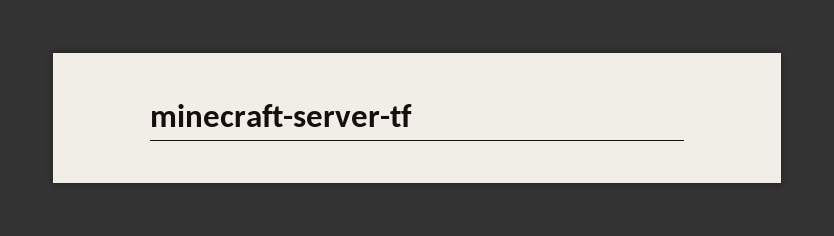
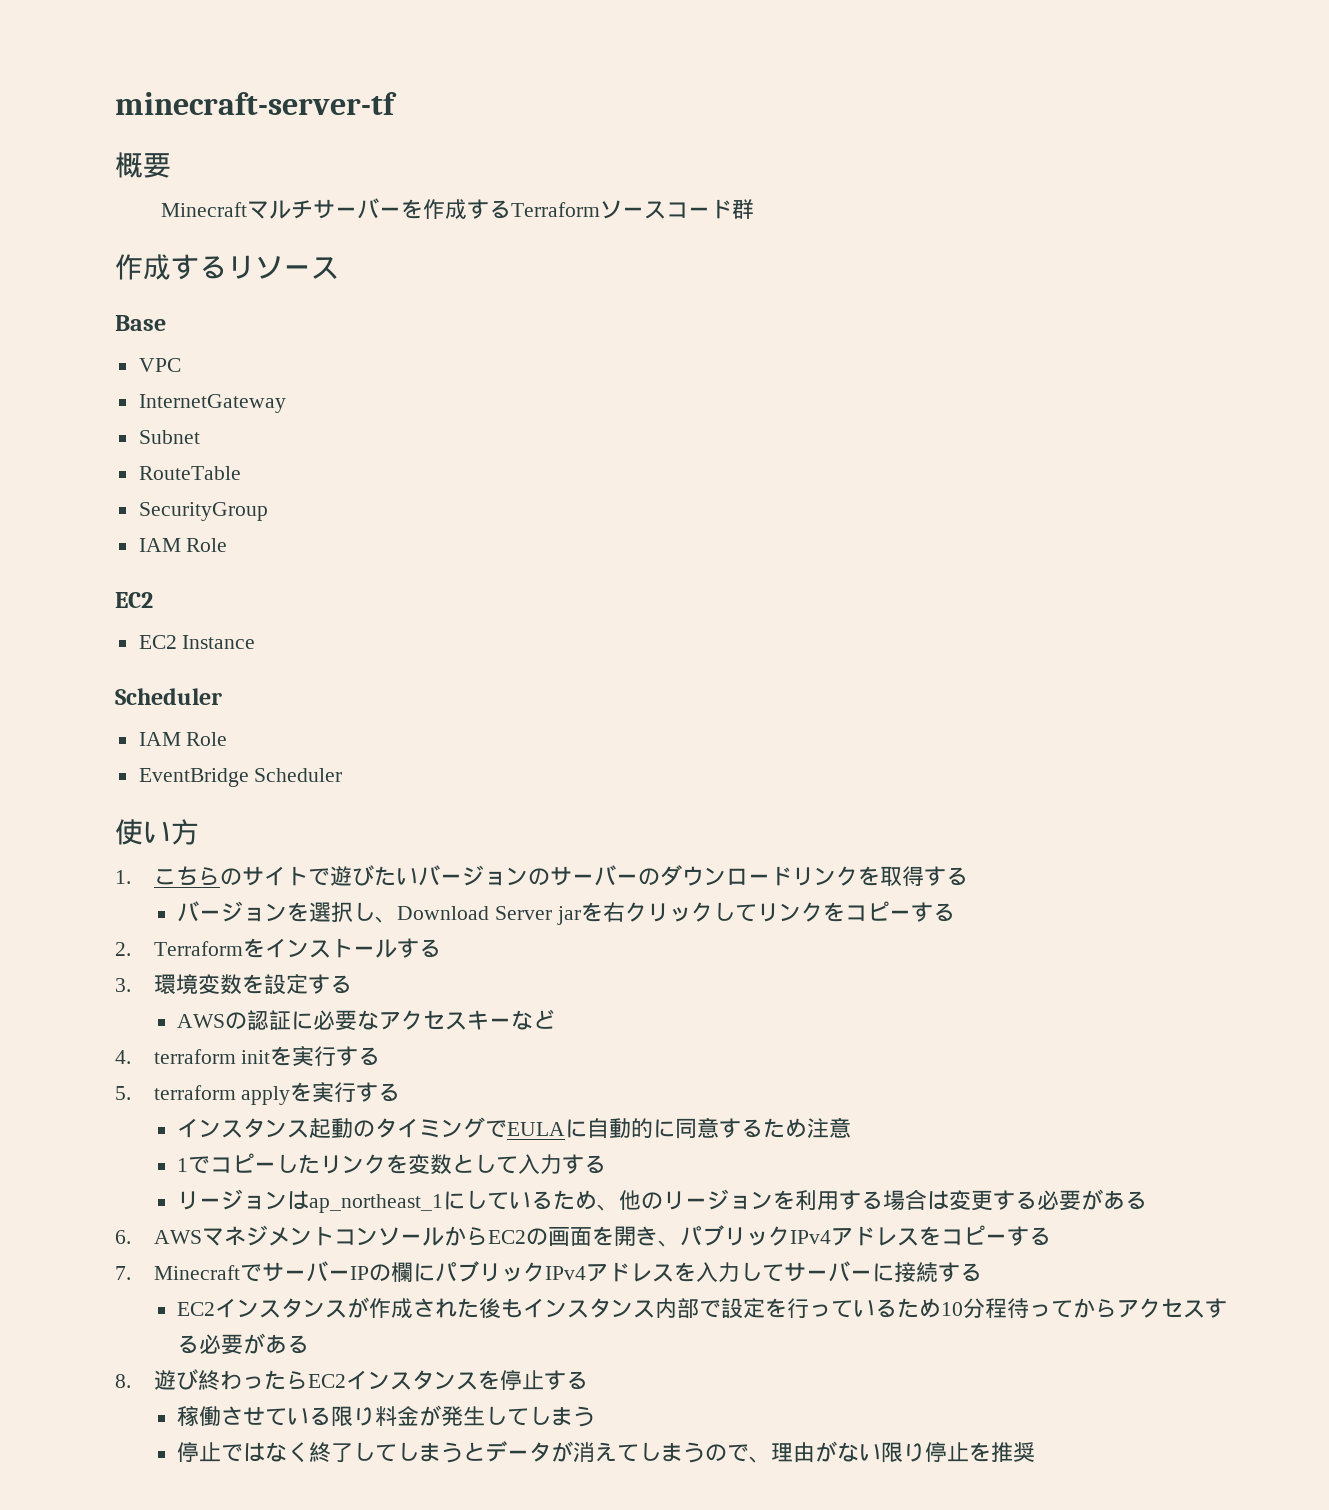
+ 概要
+ Minecraftマルチサーバーを作成するTerraformソースコード群
+ 作成するリソース
+ Base
+ VPC
+ InternetGateway
+ Subnet
+ RouteTable
+ SecurityGroup
+ IAM Role
+ EC2
+ EC2 Instance
+ Scheduler
+ IAM Role
+ EventBridge Scheduler
+ 使い方
+ 1.こちらのサイトで遊びたいバージョンのサーバーのダウンロードリンクを取得する
+ バージョンを選択し、Download Server jarを右クリックしてリンクをコピーする
+ 2. Terraformをインストールする
+ 3.環境変数を設定する
+ AWSの認証に必要なアクセスキーなど
+ 4. terraform initを実行する
+ 5. terraform applyを実行する
+ インスタンス起動のタイミングでEULAに自動的に同意するため注意
+ 1でコピーしたリンクを変数として入力する
+ リージョンはap_northeast_1にしているため、他のリージョンを利用する場合は変更する必要がある
+ 6. AWSマネジメントコンソールからEC2の画面を開き、パブリックIPv4アドレスをコピーする
+ 7. MinecraftでサーバーIPの欄にパブリックIPv4アドレスを入力してサーバーに接続する
+ EC2インスタンスが作成された後もインスタンス内部で設定を行っているため10分程待ってからアクセスする必要がある
+ 8.遊び終わったらEC2インスタンスを停止する
+ 稼働させている限り料金が発生してしまう
+ 停止ではなく終了してしまうとデータが消えてしまうので、理由がない限り停止を推奨

